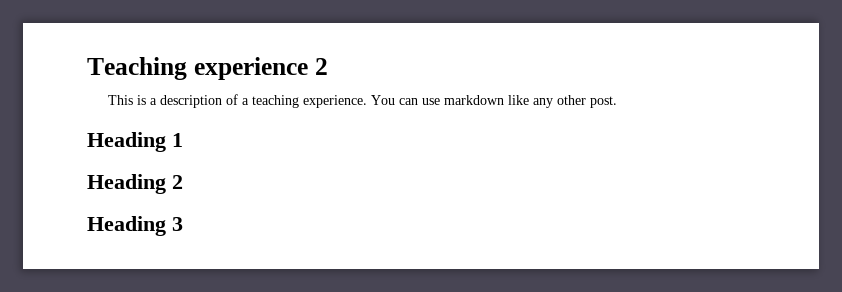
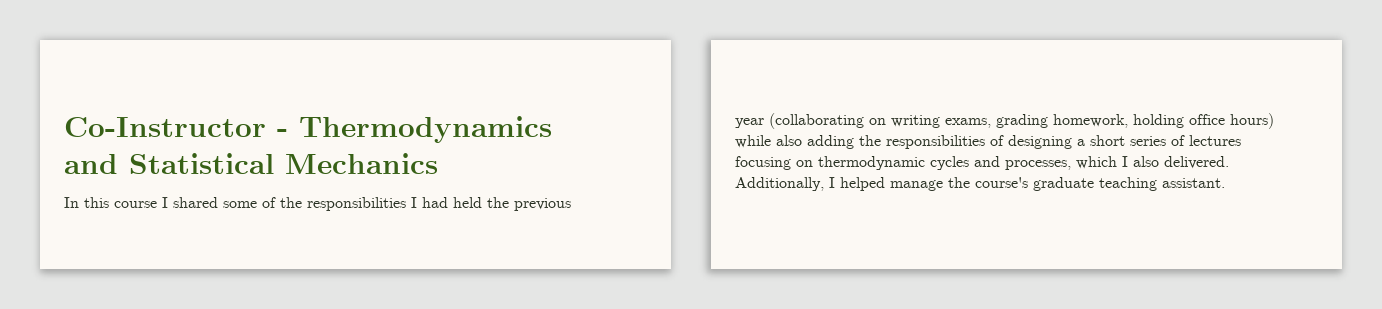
- Teaching experience 2
- This is a description of a teaching experience. You can use markdown like any other post.
- Heading 1
- Heading 2
- Heading 3
+ Co-Instructor - Thermodynamics and Statistical Mechanics
+ In this course I shared some of the responsibilities I had held the previous year (collaborating on writing exams, grading homework, holding office hours) while also adding the responsibilities of designing a short series of lectures focusing on thermodynamic cycles and processes, which I also delivered. Additionally, I helped manage the course's graduate teaching assistant.

